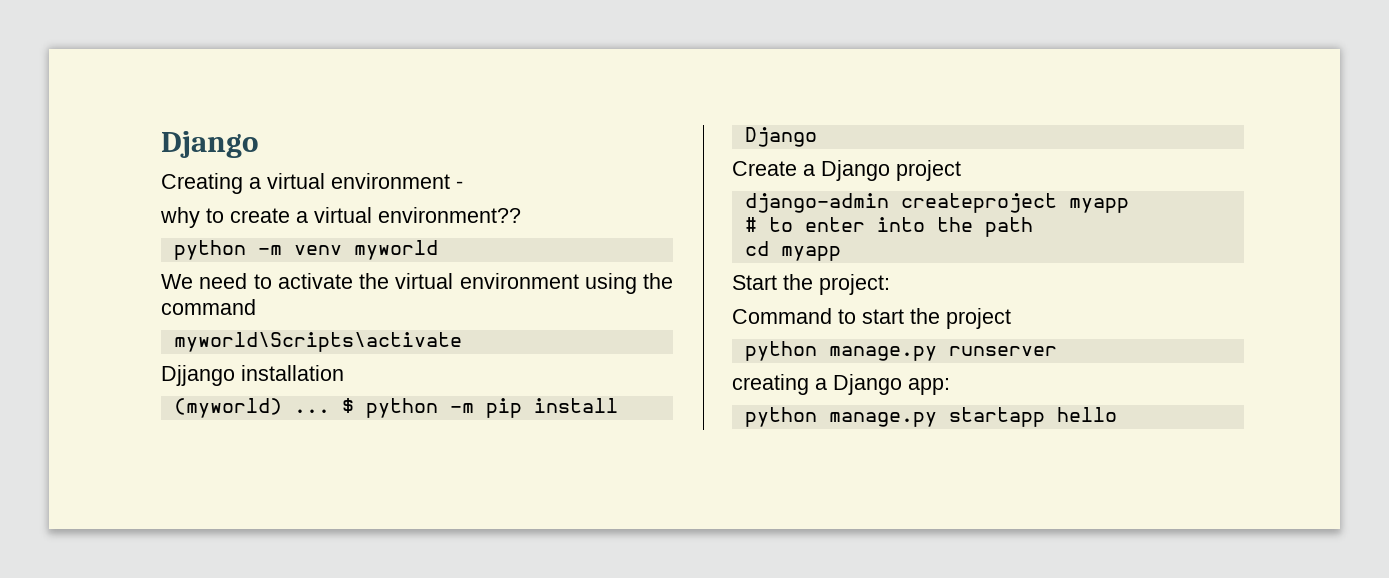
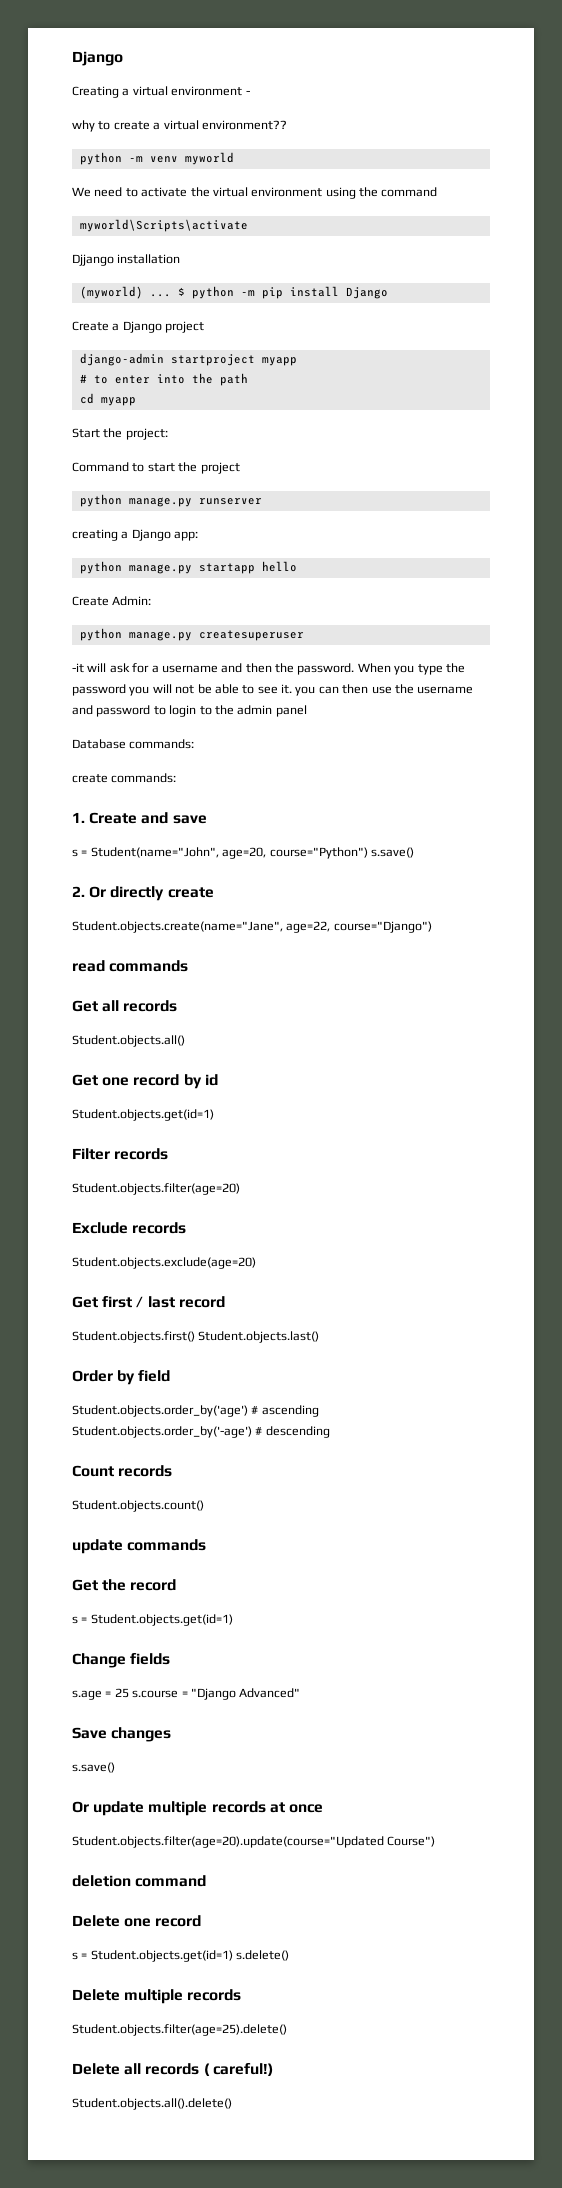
- django-admin createproject myapp
+ django-admin startproject myapp
+ Create Admin:
+ python manage.py createsuperuser
+ -it will ask for a username and then the password. When you type the password you will not be able to see it. you can then use the username and password to login to the admin panel
+ Database commands:
+ create commands:
+ 1. Create and save
+ s = Student(name="John", age=20, course="Python") s.save()
+ 2. Or directly create
+ Student.objects.create(name="Jane", age=22, course="Django")
+ read commands
+ Get all records
+ Student.objects.all()
+ Get one record by id
+ Student.objects.get(id=1)
+ Filter records
+ Student.objects.filter(age=20)
+ Exclude records
+ Student.objects.exclude(age=20)
+ Get first / last record
+ Student.objects.first() Student.objects.last()
+ Order by field
+ Student.objects.order_by('age') # ascending Student.objects.order_by('-age') # descending
+ Count records
+ Student.objects.count()
+ update commands
+ Get the record
+ s = Student.objects.get(id=1)
+ Change fields
+ s.age = 25 s.course = "Django Advanced"
+ Save changes
+ s.save()
+ Or update multiple records at once
+ Student.objects.filter(age=20).update(course="Updated Course")
+ deletion command
+ Delete one record
+ s = Student.objects.get(id=1) s.delete()
+ Delete multiple records
+ Student.objects.filter(age=25).delete()
+ Delete all records ( careful!)
+ Student.objects.all().delete()

